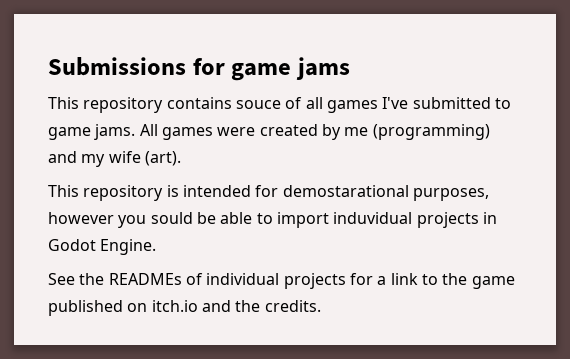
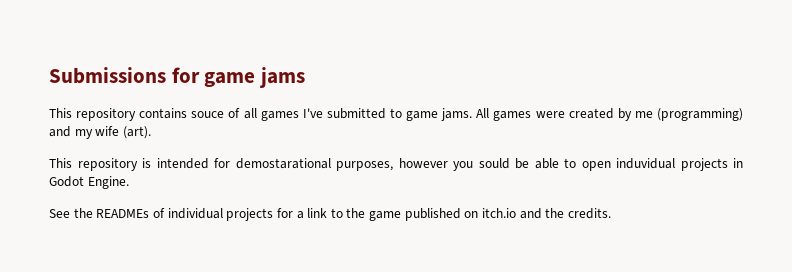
- This repository is intended for demostarational purposes, however you sould be able to import induvidual projects in Godot Engine.
+ This repository is intended for demostarational purposes, however you sould be able to open induvidual projects in Godot Engine.

